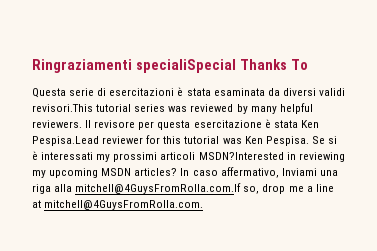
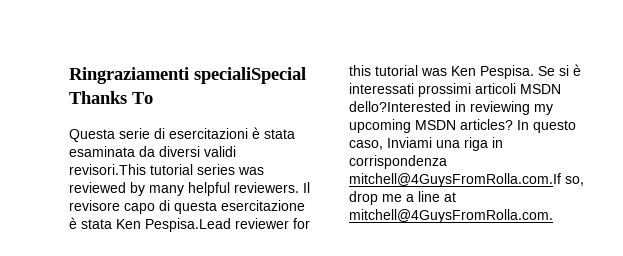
- Il revisore per questa esercitazione è stata Ken Pespisa.Lead reviewer for this tutorial was Ken Pespisa.
+ Il revisore capo di questa esercitazione è stata Ken Pespisa.Lead reviewer for this tutorial was Ken Pespisa.
- Se si è interessati my prossimi articoli MSDN?Interested in reviewing my upcoming MSDN articles?
+ Se si è interessati prossimi articoli MSDN dello?Interested in reviewing my upcoming MSDN articles?
- In caso affermativo, Inviami una riga alla mitchell@4GuysFromRolla.com.If so, drop me a line at mitchell@4GuysFromRolla.com.
+ In questo caso, Inviami una riga in corrispondenza mitchell@4GuysFromRolla.com.If so, drop me a line at mitchell@4GuysFromRolla.com.

